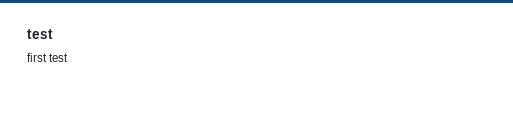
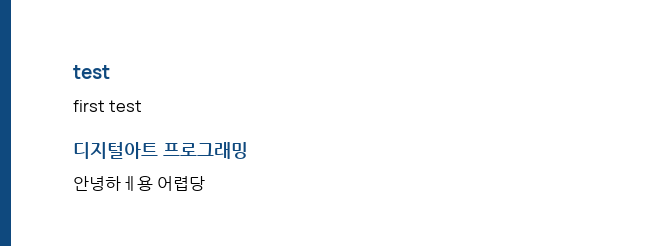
+ 디지털아트 프로그래밍
+ 안녕하ㅔ용 어렵당

